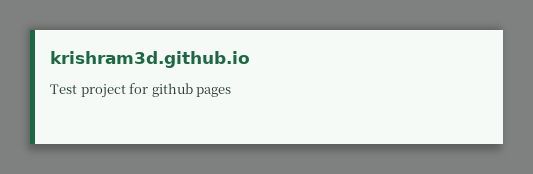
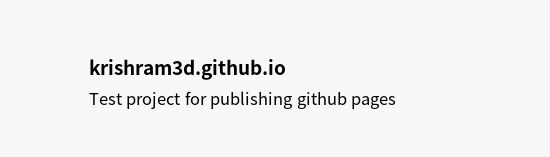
- Test project for github pages
+ Test project for publishing github pages

